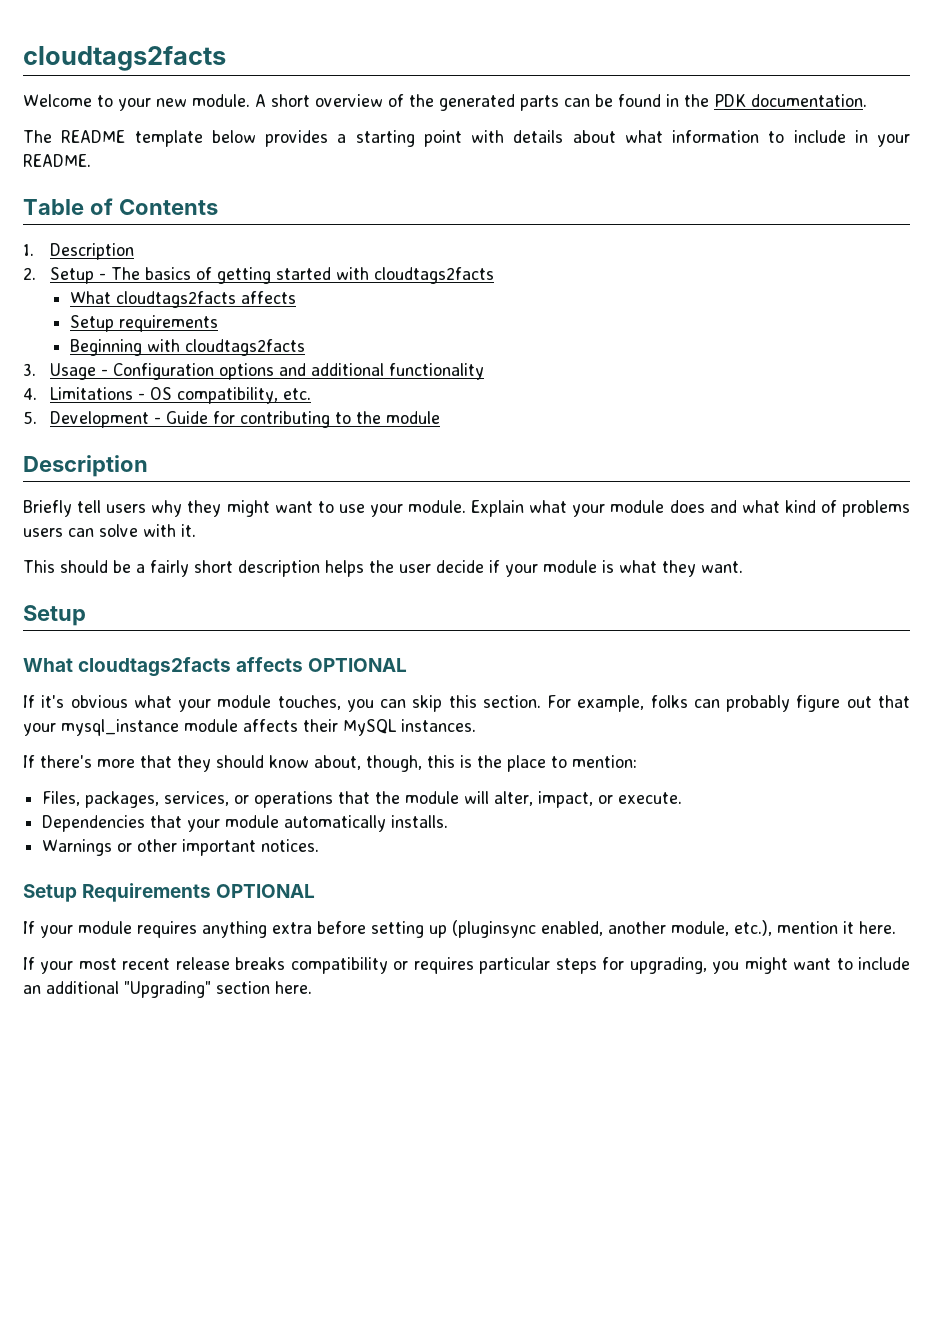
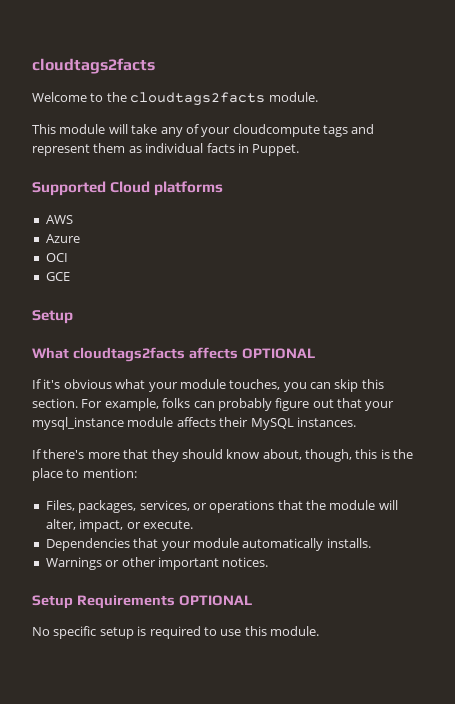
- Welcome to your new module. A short overview of the generated parts can be found in the PDK documentation.
- The README template below provides a starting point with details about what information to include in your README.
- Table of Contents
- 1. Description
- 2. Setup - The basics of getting started with cloudtags2facts
- What cloudtags2facts affects
- Setup requirements
- Beginning with cloudtags2facts
- 3. Usage - Configuration options and additional functionality
- 4. Limitations - OS compatibility, etc.
- 5. Development - Guide for contributing to the module
- Description
- Briefly tell users why they might want to use your module. Explain what your module does and what kind of problems users can solve with it.
- This should be a fairly short description helps the user decide if your module is what they want.
+ Welcome to the cloudtags2facts module.
+ This module will take any of your cloudcompute tags and represent them as individual facts in Puppet.
+ Supported Cloud platforms
+ AWS
+ Azure
+ OCI
+ GCE
- If your module requires anything extra before setting up (pluginsync enabled, another module, etc.), mention it here.
- If your most recent release breaks compatibility or requires particular steps for upgrading, you might want to include an additional "Upgrading" section here.
+ No specific setup is required to use this module.

